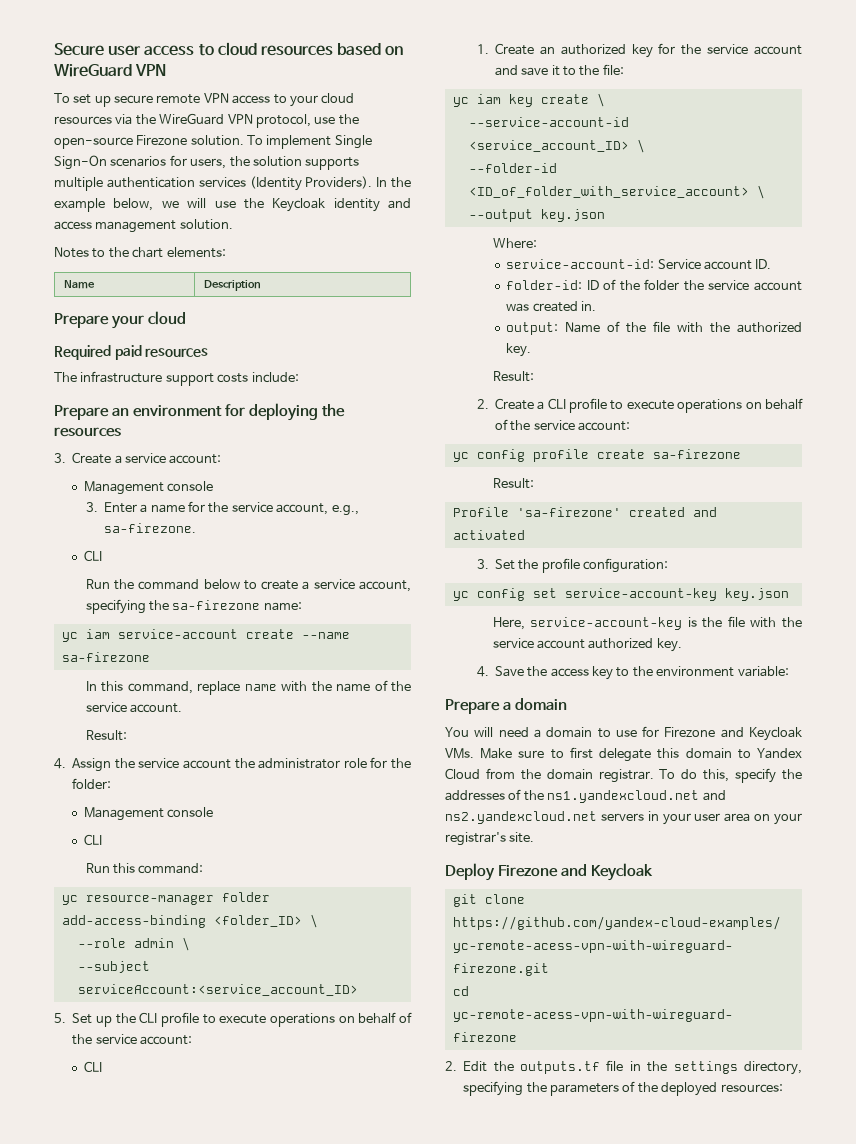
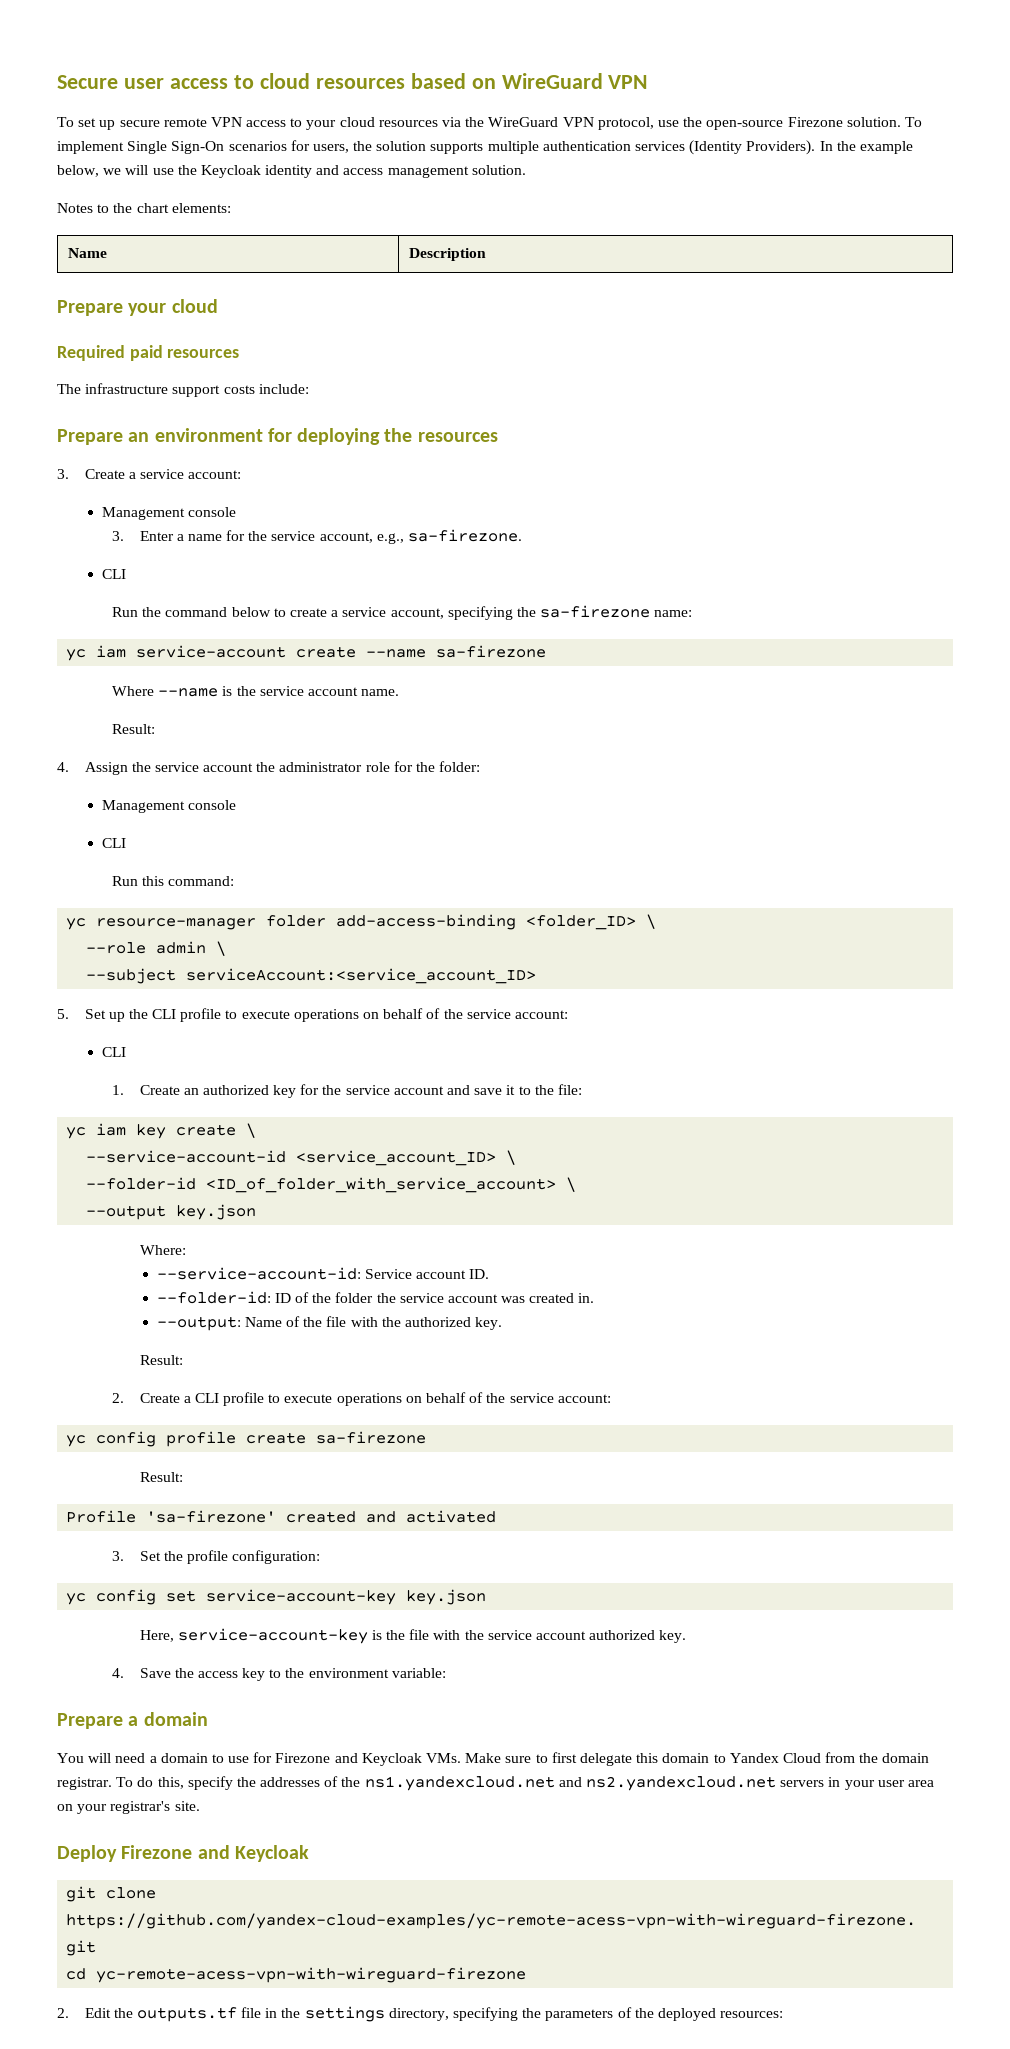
- In this command, replace name with the name of the service account.
+ Where --name is the service account name.
- service-account-id: Service account ID.
+ --service-account-id: Service account ID.
- folder-id: ID of the folder the service account was created in.
+ --folder-id: ID of the folder the service account was created in.
- output: Name of the file with the authorized key.
+ --output: Name of the file with the authorized key.

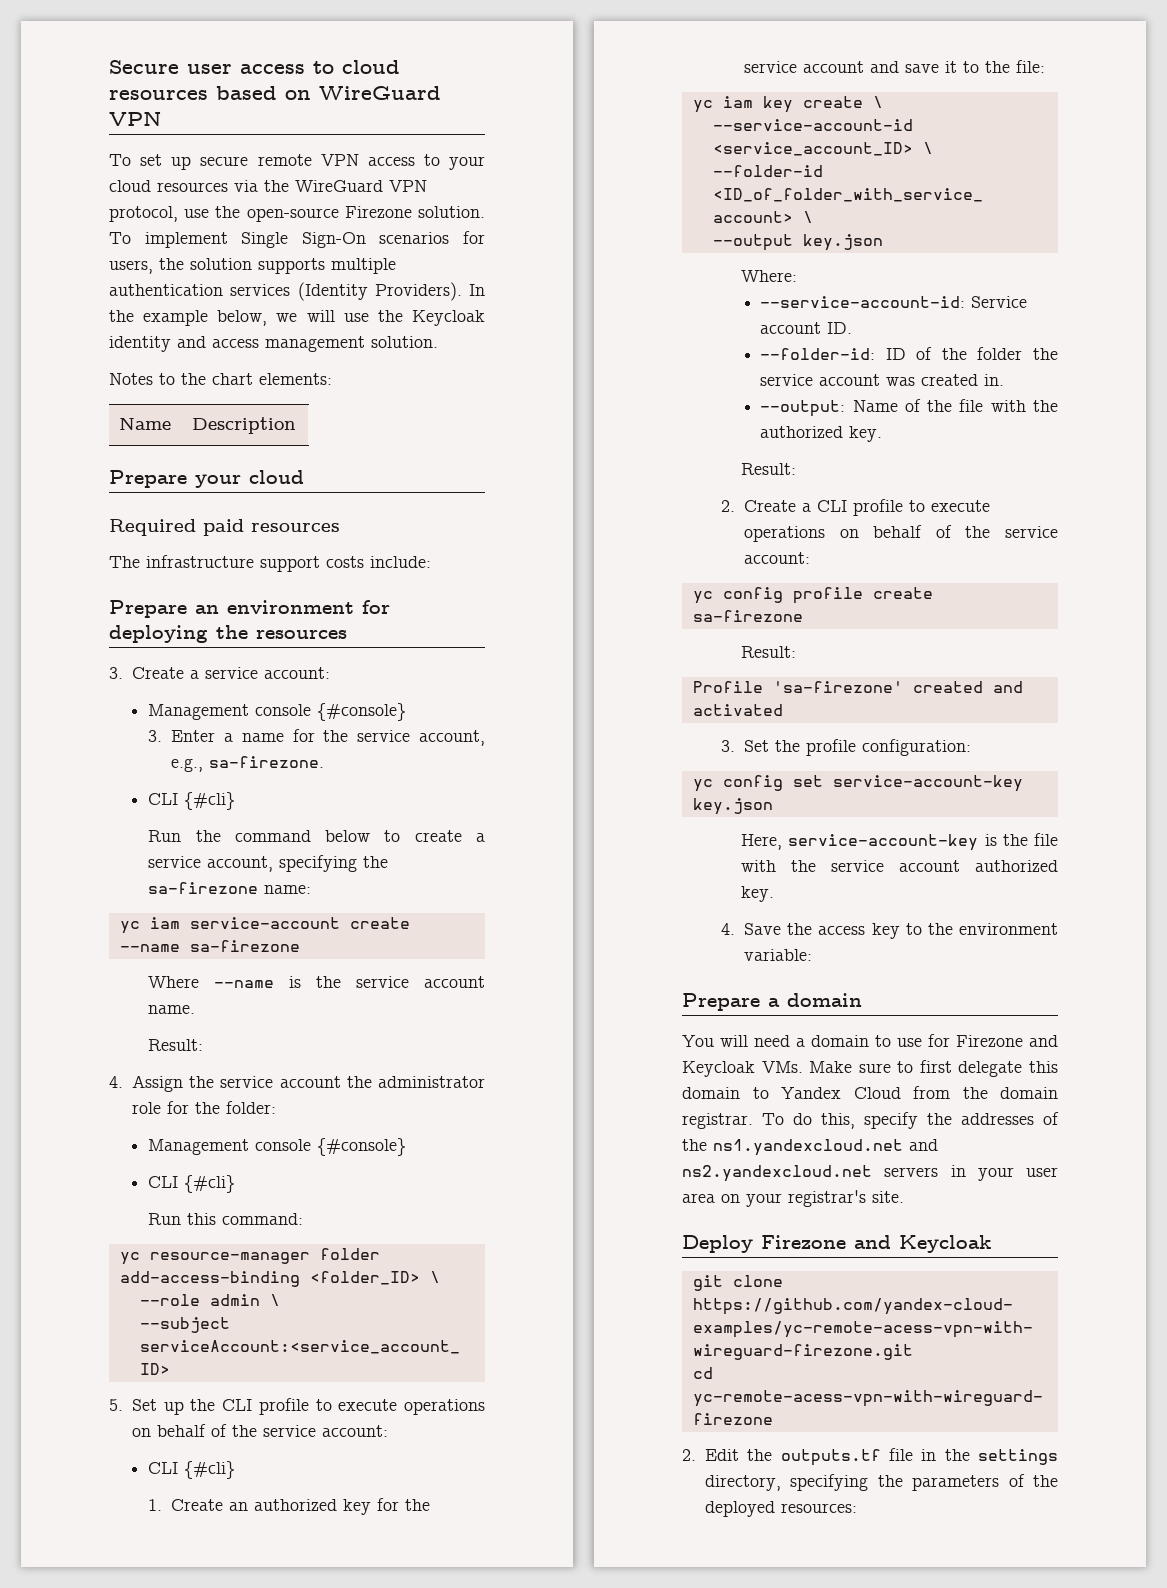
  3. Create a service account:
- Management console
+ Management console {#console}
  3. Enter a name for the service account, e.g., sa-firezone.
- CLI
+ CLI {#cli}
  4. Assign the service account the administrator role for the folder:
- Management console
- CLI
+ Management console {#console}
+ CLI {#cli}
  5. Set up the CLI profile to execute operations on behalf of the service account:
- CLI
+ CLI {#cli}

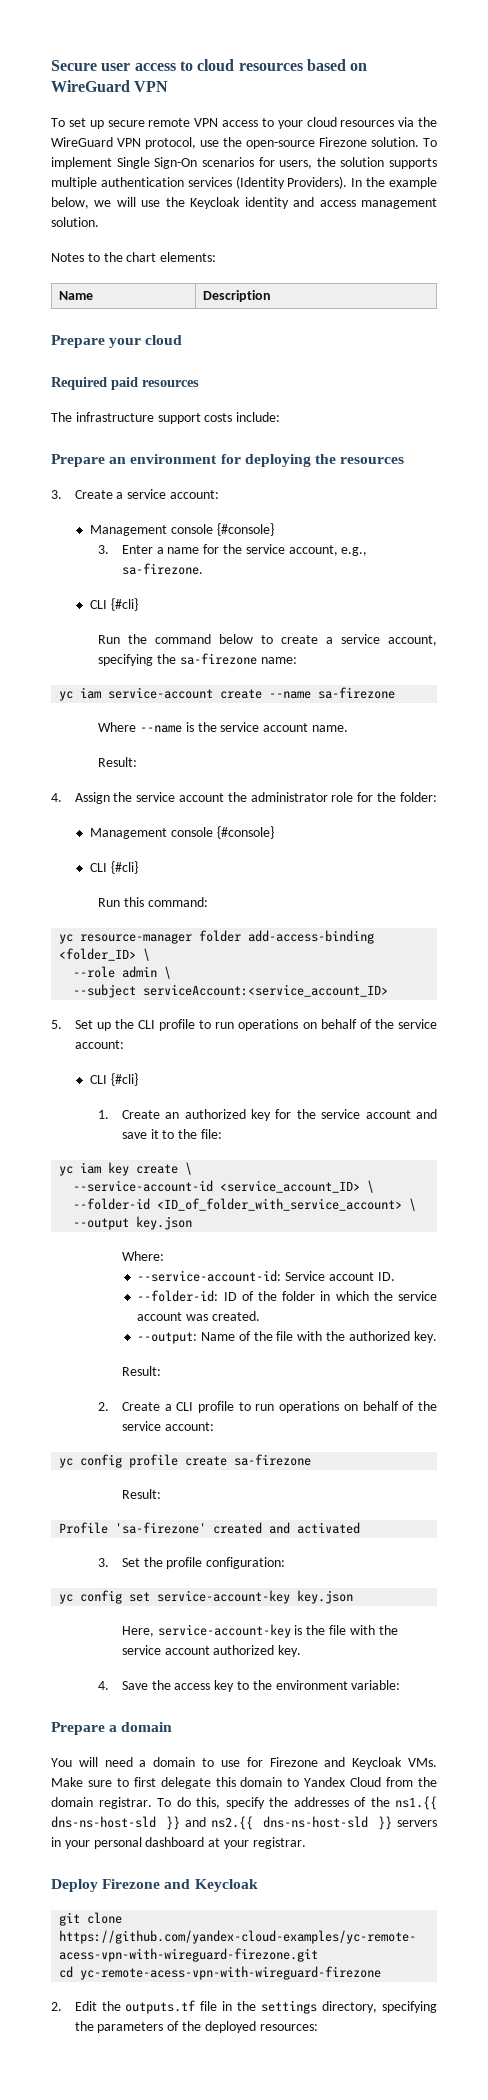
- 5. Set up the CLI profile to execute operations on behalf of the service account:
+ 5. Set up the CLI profile to run operations on behalf of the service account:
- --folder-id: ID of the folder the service account was created in.
+ --folder-id: ID of the folder in which the service account was created.
- 2. Create a CLI profile to execute operations on behalf of the service account:
+ 2. Create a CLI profile to run operations on behalf of the service account:
- To do this, specify the addresses of the ns1.yandexcloud.net and ns2.yandexcloud.net servers in your user area on your registrar's site.
+ To do this, specify the addresses of the ns1.{{ dns-ns-host-sld }} and ns2.{{ dns-ns-host-sld }} servers in your personal dashboard at your registrar.

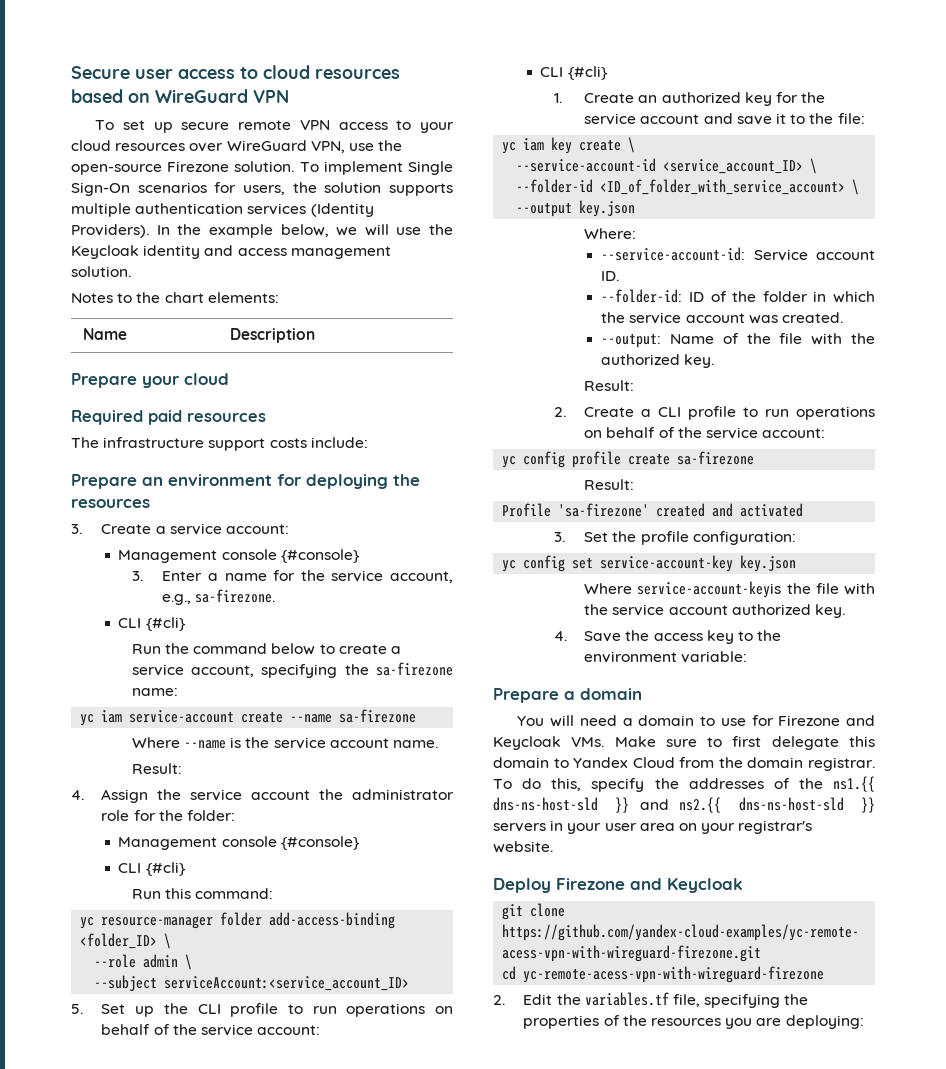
- To set up secure remote VPN access to your cloud resources via the WireGuard VPN protocol, use the open-source Firezone solution.
+ To set up secure remote VPN access to your cloud resources over WireGuard VPN, use the open-source Firezone solution.
- Here, service-account-key is the file with the service account authorized key.
+ Where service-account-keyis the file with the service account authorized key.
- To do this, specify the addresses of the ns1.{{ dns-ns-host-sld }} and ns2.{{ dns-ns-host-sld }} servers in your personal dashboard at your registrar.
+ To do this, specify the addresses of the ns1.{{ dns-ns-host-sld }} and ns2.{{ dns-ns-host-sld }} servers in your user area on your registrar's website.
- 2. Edit the outputs.tf file in the settings directory, specifying the parameters of the deployed resources:
+ 2. Edit the variables.tf file, specifying the properties of the resources you are deploying:

